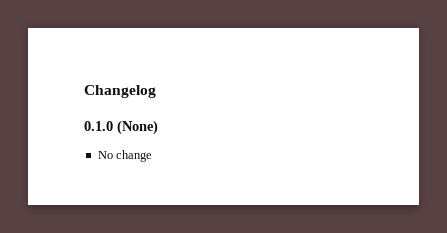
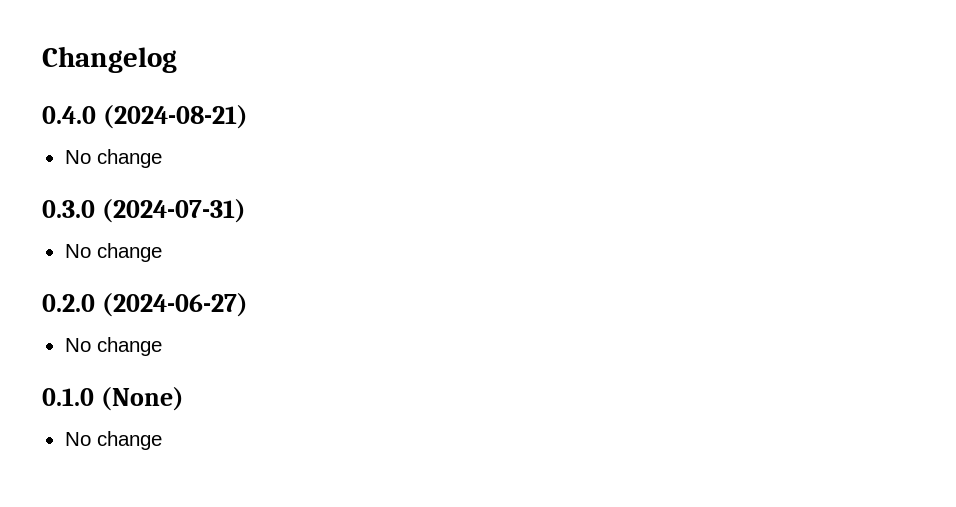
+ 0.4.0 (2024-08-21)
+ No change
+ 0.3.0 (2024-07-31)
+ No change
+ 0.2.0 (2024-06-27)
+ No change

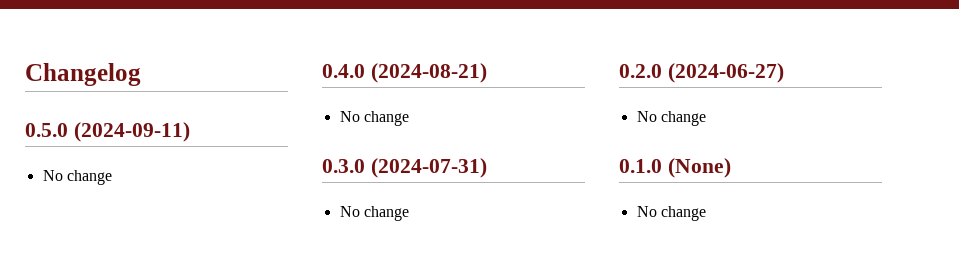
+ 0.5.0 (2024-09-11)
+ No change

